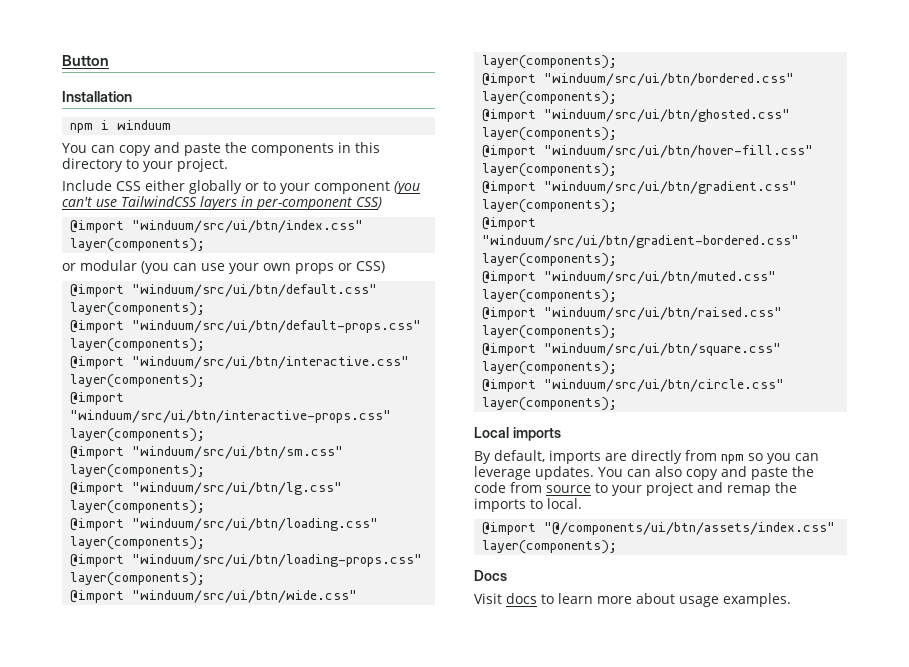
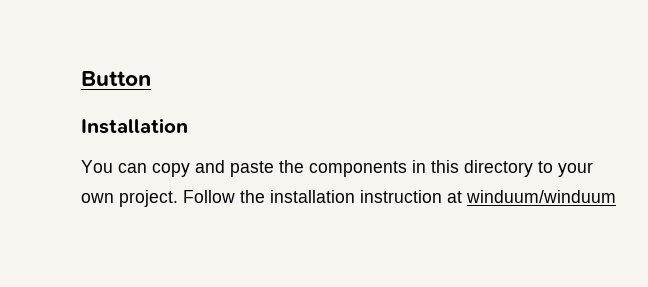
- npm i winduum
- You can copy and paste the components in this directory to your project.
- Include CSS either globally or to your component (you can't use TailwindCSS layers in per-component CSS)
- @import "winduum/src/ui/btn/index.css" layer(components);
- or modular (you can use your own props or CSS)
- @import "winduum/src/ui/btn/default.css" layer(components);
- @import "winduum/src/ui/btn/default-props.css" layer(components);
- @import "winduum/src/ui/btn/interactive.css" layer(components);
- @import "winduum/src/ui/btn/interactive-props.css" layer(components);
- @import "winduum/src/ui/btn/sm.css" layer(components);
- @import "winduum/src/ui/btn/lg.css" layer(components);
- @import "winduum/src/ui/btn/loading.css" layer(components);
- @import "winduum/src/ui/btn/loading-props.css" layer(components);
- @import "winduum/src/ui/btn/wide.css" layer(components);
- @import "winduum/src/ui/btn/bordered.css" layer(components);
- @import "winduum/src/ui/btn/ghosted.css" layer(components);
- @import "winduum/src/ui/btn/hover-fill.css" layer(components);
- @import "winduum/src/ui/btn/gradient.css" layer(components);
- @import "winduum/src/ui/btn/gradient-bordered.css" layer(components);
- @import "winduum/src/ui/btn/muted.css" layer(components);
- @import "winduum/src/ui/btn/raised.css" layer(components);
- @import "winduum/src/ui/btn/square.css" layer(components);
- @import "winduum/src/ui/btn/circle.css" layer(components);
- Local imports
- By default, imports are directly from npm so you can leverage updates. You can also copy and paste the code from source to your project and remap the imports to local.
- @import "@/components/ui/btn/assets/index.css" layer(components);
- Docs
- Visit docs to learn more about usage examples.
+ You can copy and paste the components in this directory to your own project. Follow the installation instruction at winduum/winduum

